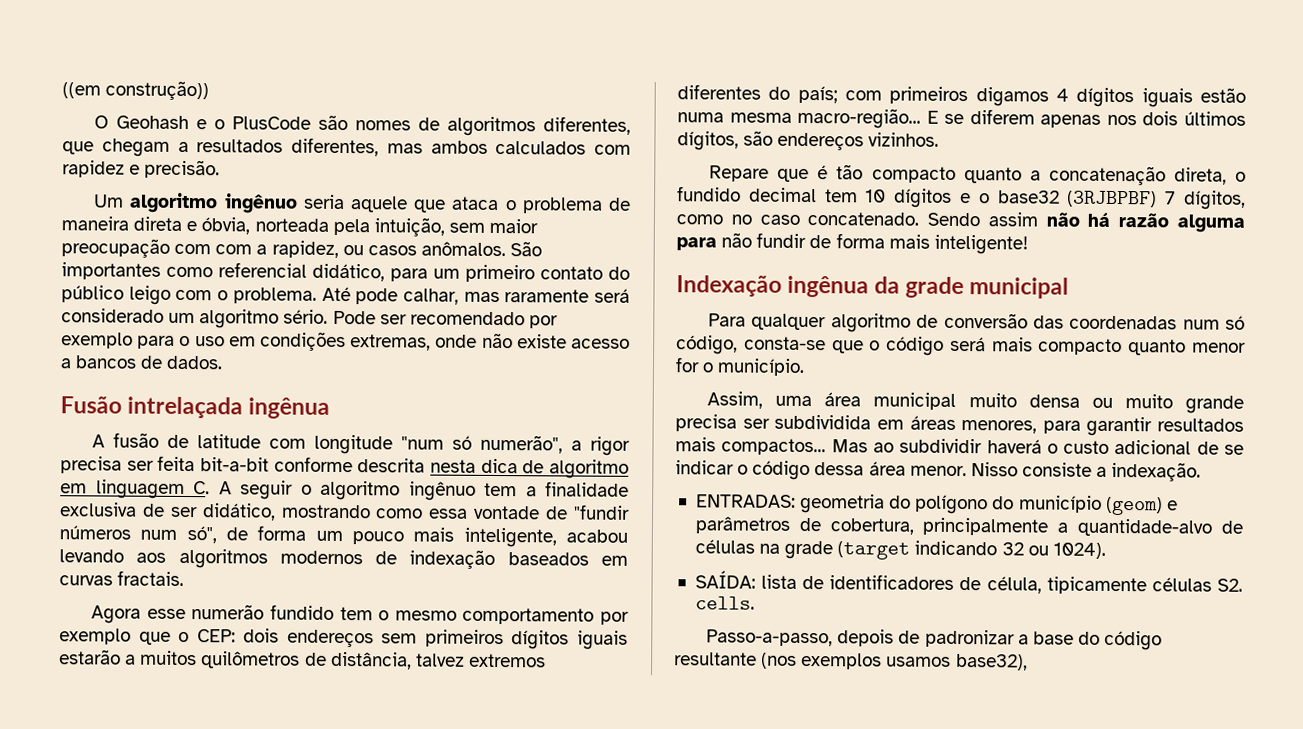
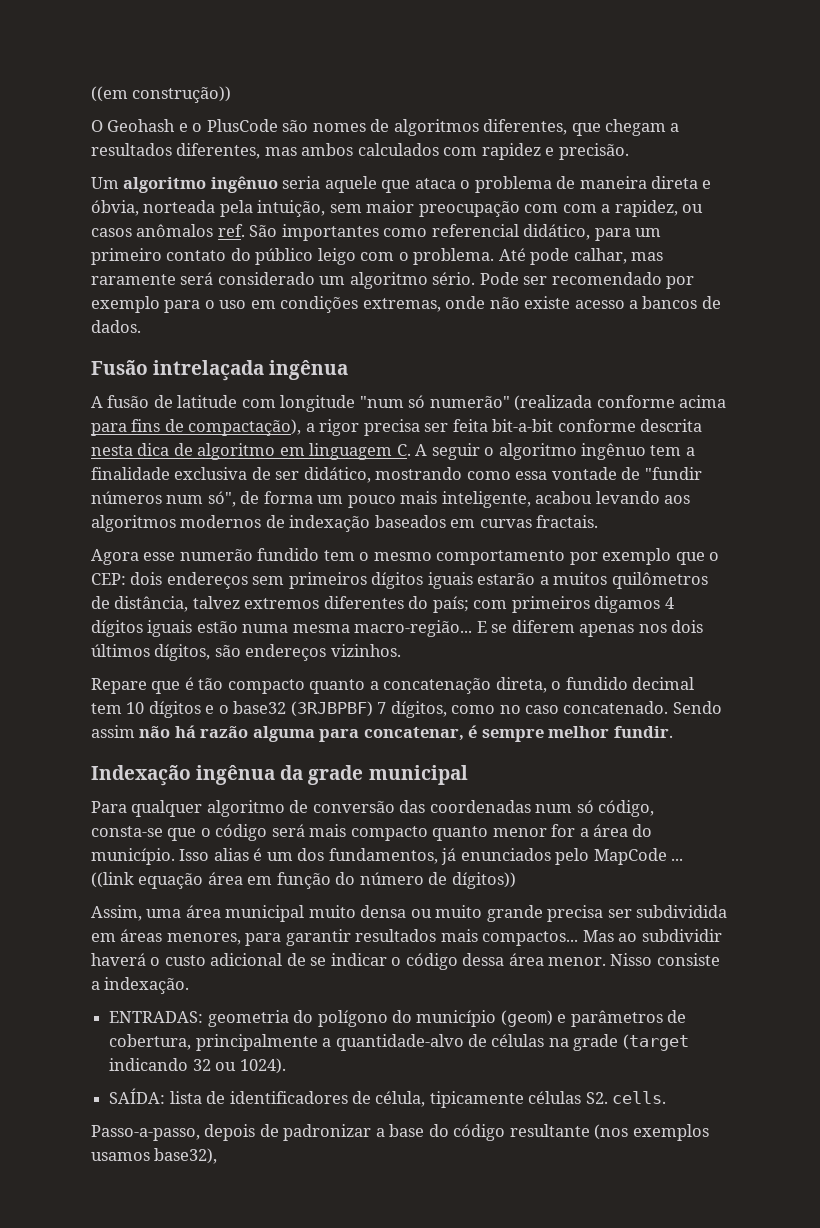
- Um algoritmo ingênuo seria aquele que ataca o problema de maneira direta e óbvia, norteada pela intuição, sem maior preocupação com com a rapidez, ou casos anômalos. São importantes como referencial didático, para um primeiro contato do público leigo com o problema.
+ Um algoritmo ingênuo seria aquele que ataca o problema de maneira direta e óbvia, norteada pela intuição, sem maior preocupação com com a rapidez, ou casos anômalos ref. São importantes como referencial didático, para um primeiro contato do público leigo com o problema.
- A fusão de latitude com longitude "num só numerão", a rigor precisa ser feita bit-a-bit conforme descrita nesta dica de algoritmo em linguagem C. A seguir o algoritmo ingênuo tem a finalidade exclusiva de ser didático, mostrando como essa vontade de "fundir números num só", de forma um pouco mais inteligente, acabou levando aos algoritmos modernos de indexação baseados em curvas fractais.
+ A fusão de latitude com longitude "num só numerão" (realizada conforme acima para fins de compactação), a rigor precisa ser feita bit-a-bit conforme descrita nesta dica de algoritmo em linguagem C. A seguir o algoritmo ingênuo tem a finalidade exclusiva de ser didático, mostrando como essa vontade de "fundir números num só", de forma um pouco mais inteligente, acabou levando aos algoritmos modernos de indexação baseados em curvas fractais.
- Sendo assim não há razão alguma para não fundir de forma mais inteligente!
+ Sendo assim não há razão alguma para concatenar, é sempre melhor fundir.
- Para qualquer algoritmo de conversão das coordenadas num só código, consta-se que o código será mais compacto quanto menor for o município.
+ Para qualquer algoritmo de conversão das coordenadas num só código, consta-se que o código será mais compacto quanto menor for a área do município. Isso alias é um dos fundamentos, já enunciados pelo MapCode ... ((link equação área em função do número de dígitos))

